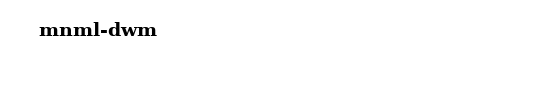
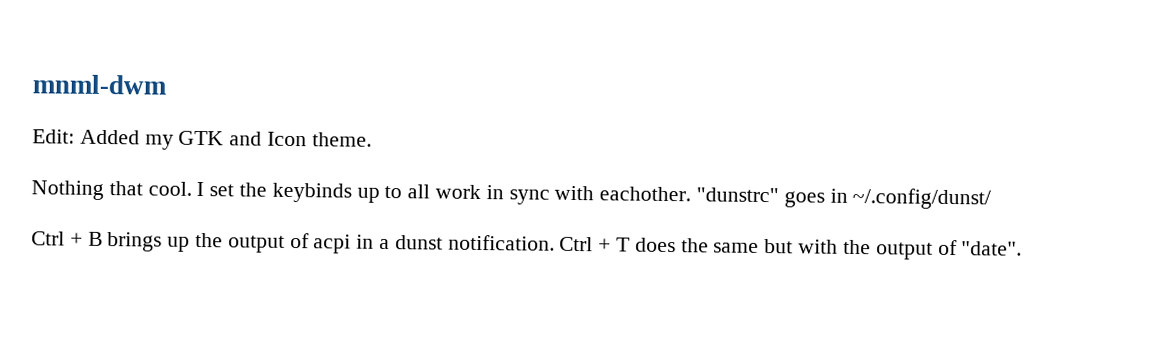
+ Edit: Added my GTK and Icon theme.
+ Nothing that cool. I set the keybinds up to all work in sync with eachother. "dunstrc" goes in ~/.config/dunst/
+ Ctrl + B brings up the output of acpi in a dunst notification. Ctrl + T does the same but with the output of "date".

